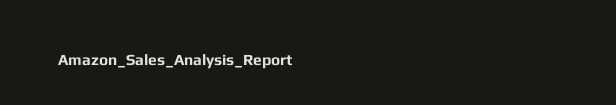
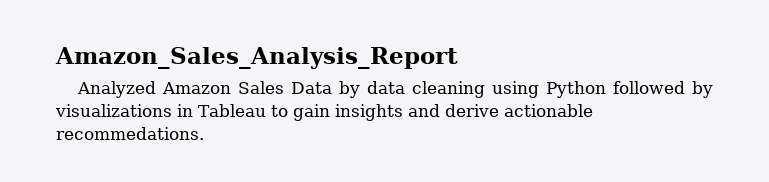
+ Analyzed Amazon Sales Data by data cleaning using Python followed by visualizations in Tableau to gain insights and derive actionable recommedations.

